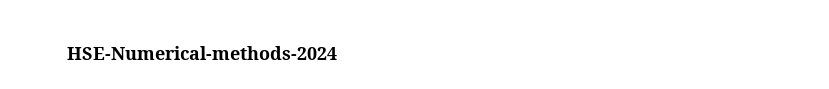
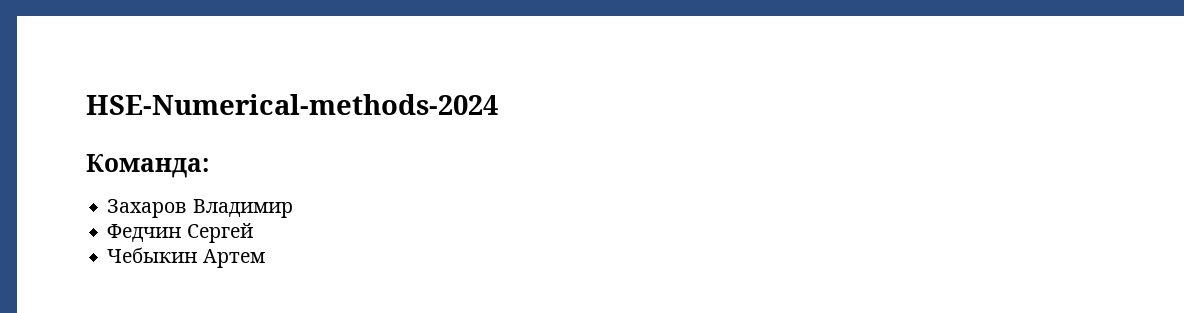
+ Команда:
+ Захаров Владимир
+ Федчин Сергей
+ Чебыкин Артем

